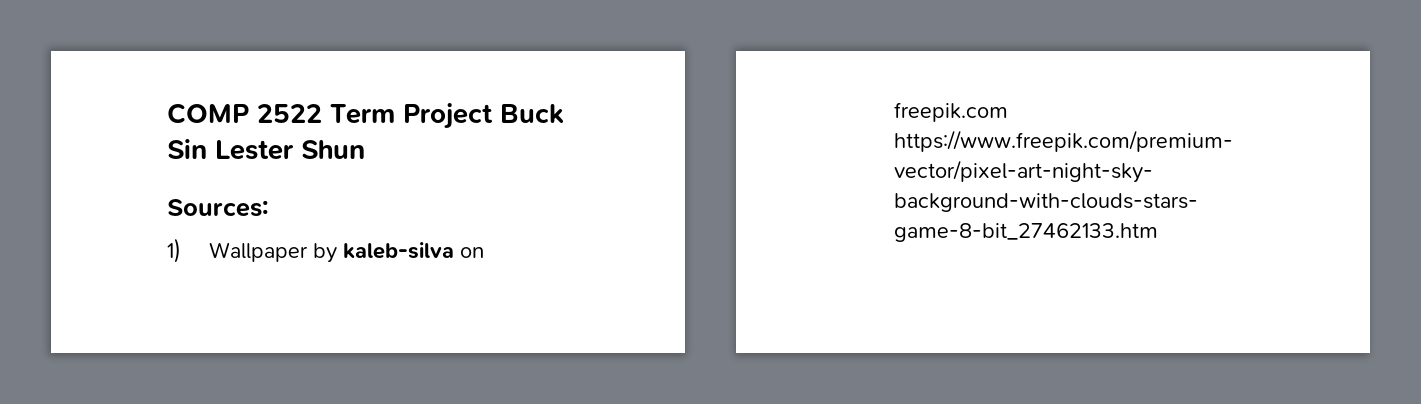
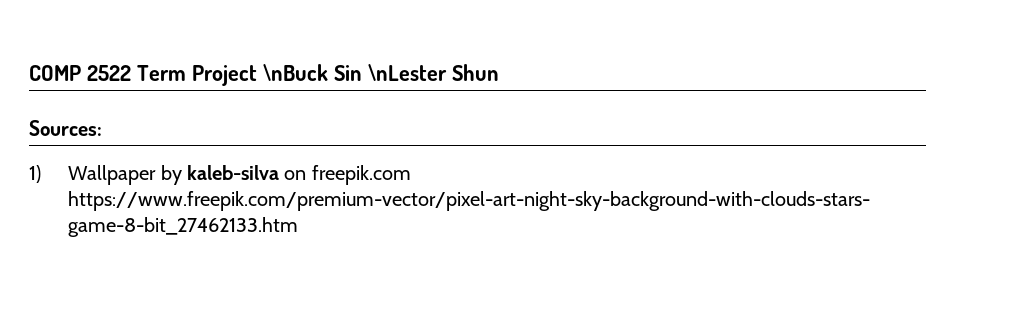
- COMP 2522 Term Project Buck Sin Lester Shun
+ COMP 2522 Term Project \nBuck Sin \nLester Shun

